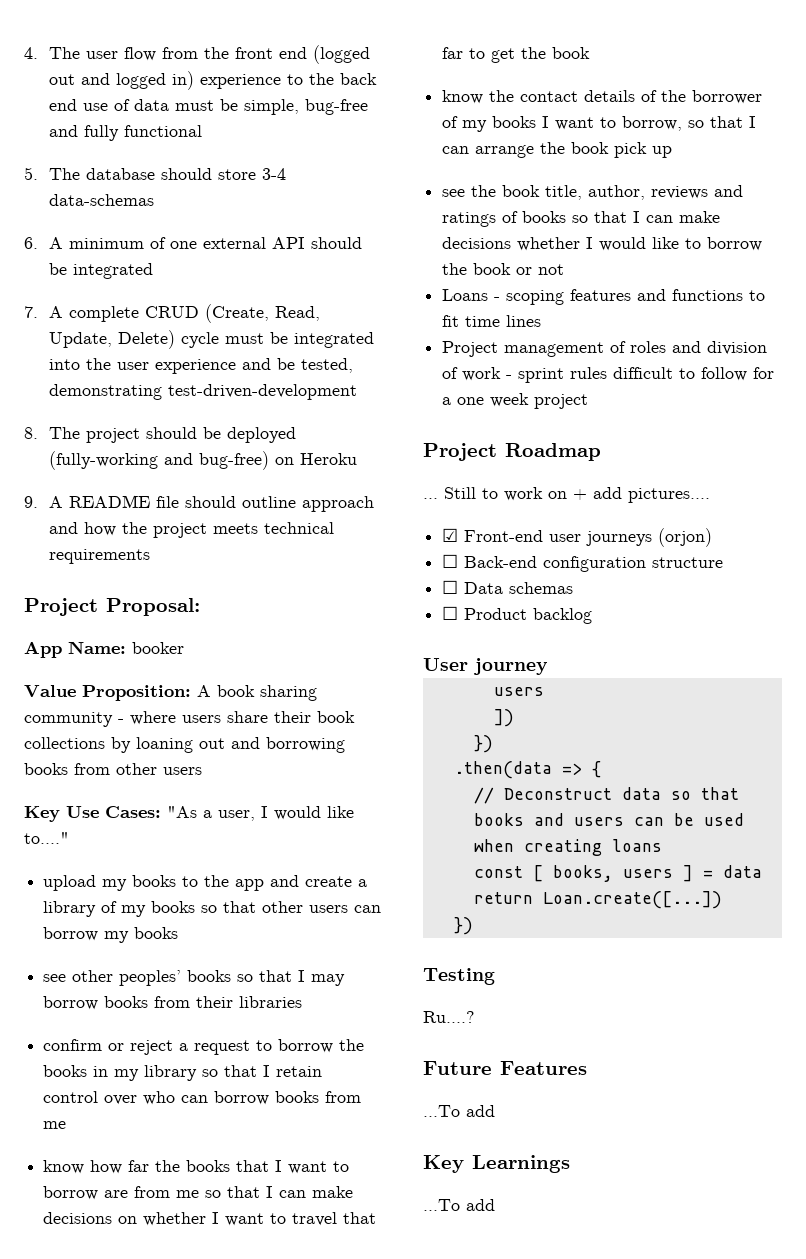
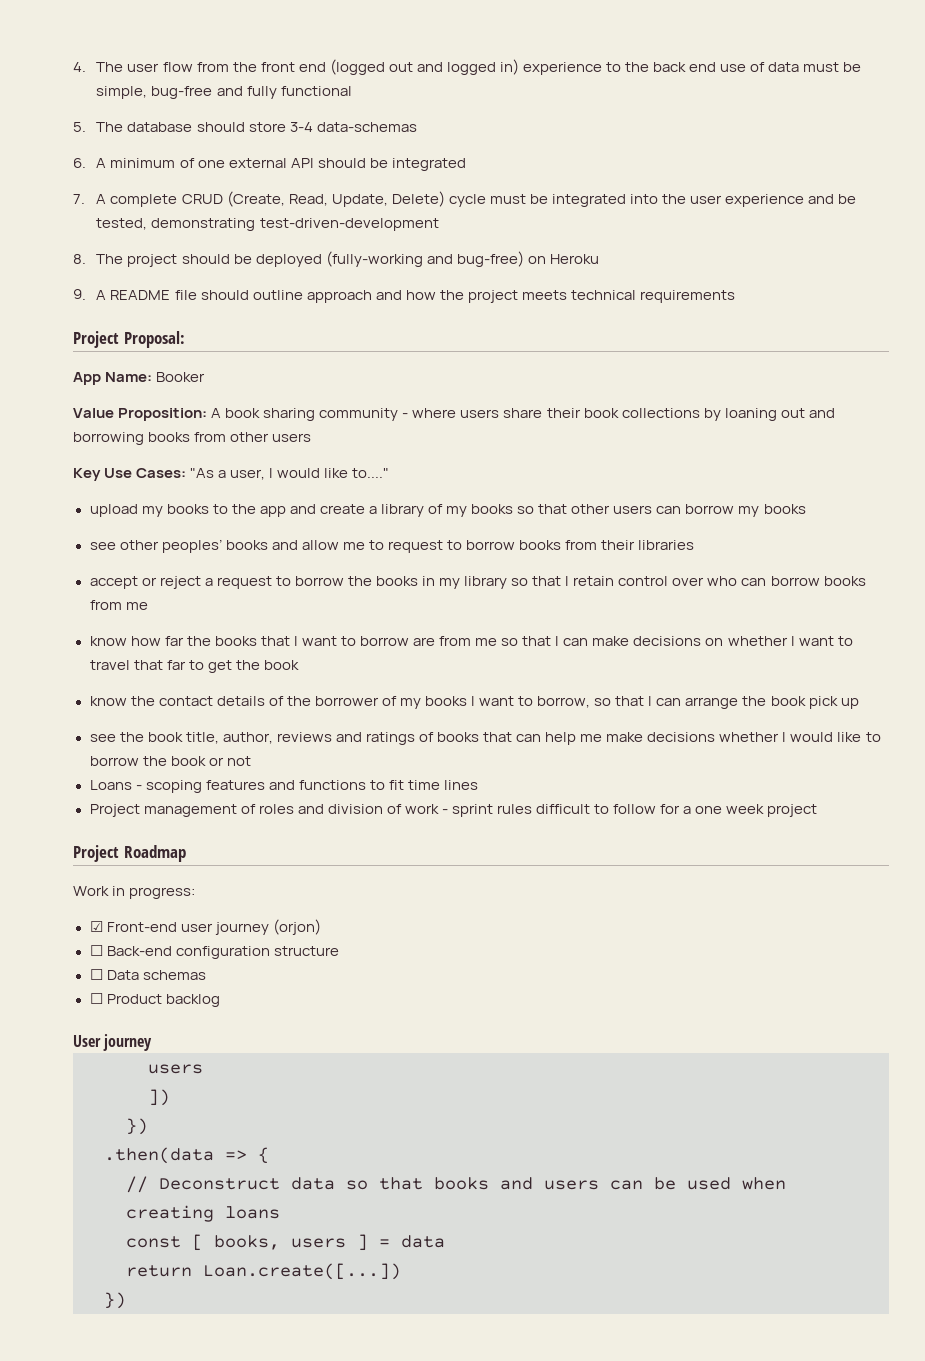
- App Name: booker
+ App Name: Booker
- see other peoples’ books so that I may borrow books from their libraries
+ see other peoples’ books and allow me to request to borrow books from their libraries
- confirm or reject a request to borrow the books in my library so that I retain control over who can borrow books from me
+ accept or reject a request to borrow the books in my library so that I retain control over who can borrow books from me
- see the book title, author, reviews and ratings of books so that I can make decisions whether I would like to borrow the book or not
+ see the book title, author, reviews and ratings of books that can help me make decisions whether I would like to borrow the book or not
- ... Still to work on + add pictures....
+ Work in progress:
- ☑ Front-end user journeys (orjon)
+ ☑ Front-end user journey (orjon)
- Testing
- Ru....?
- Future Features
- ...To add
- Key Learnings
- ...To add

